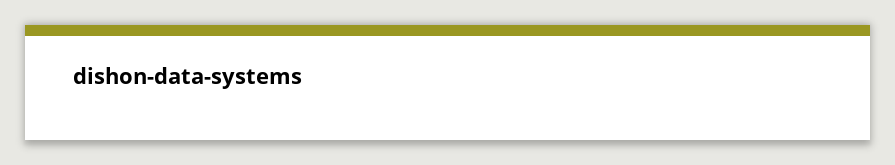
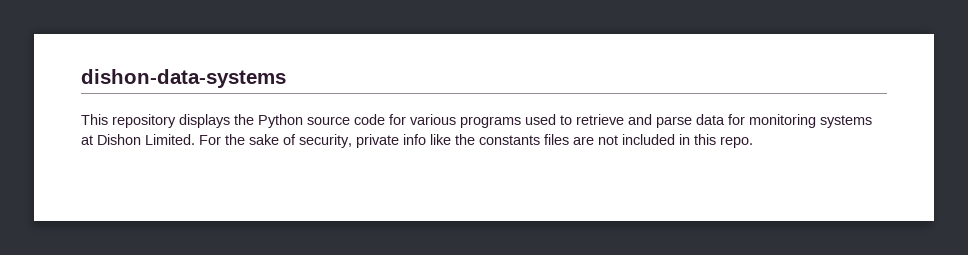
+ This repository displays the Python source code for various programs used to retrieve and parse data for monitoring systems at Dishon Limited. For the sake of security, private info like the constants files are not included in this repo.

